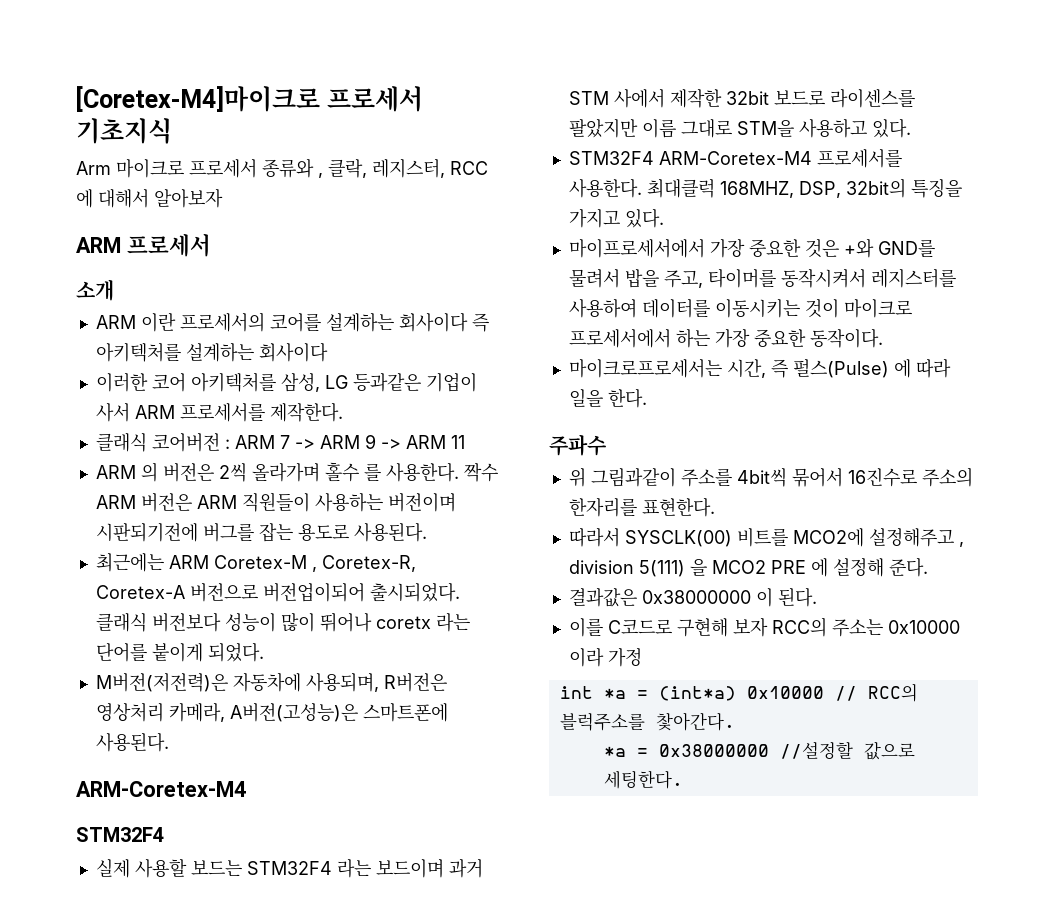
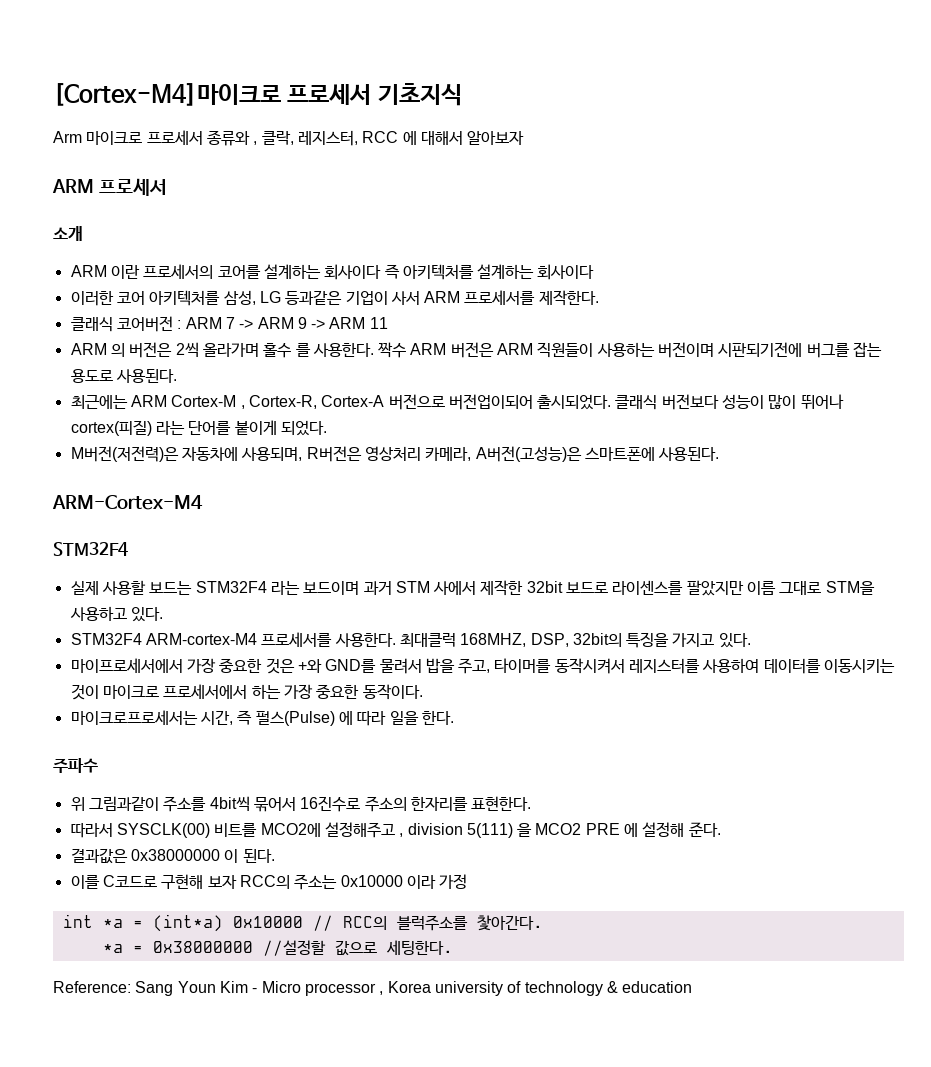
- [Coretex-M4]마이크로 프로세서 기초지식
+ [Cortex-M4]마이크로 프로세서 기초지식
- 최근에는 ARM Coretex-M , Coretex-R, Coretex-A 버전으로 버전업이되어 출시되었다.
+ 최근에는 ARM Cortex-M , Cortex-R, Cortex-A 버전으로 버전업이되어 출시되었다.
- 클래식 버전보다 성능이 많이 뛰어나 coretx 라는 단어를 붙이게 되었다.
+ 클래식 버전보다 성능이 많이 뛰어나 cortex(피질) 라는 단어를 붙이게 되었다.
  M버전(저전력)은 자동차에 사용되며, R버전은 영상처리 카메라, A버전(고성능)은 스마트폰에 사용된다.
- ARM-Coretex-M4
+ ARM-Cortex-M4
- STM32F4 ARM-Coretex-M4 프로세서를 사용한다.
+ STM32F4 ARM-cortex-M4 프로세서를 사용한다.
+ Reference: Sang Youn Kim - Micro processor , Korea university of technology & education

